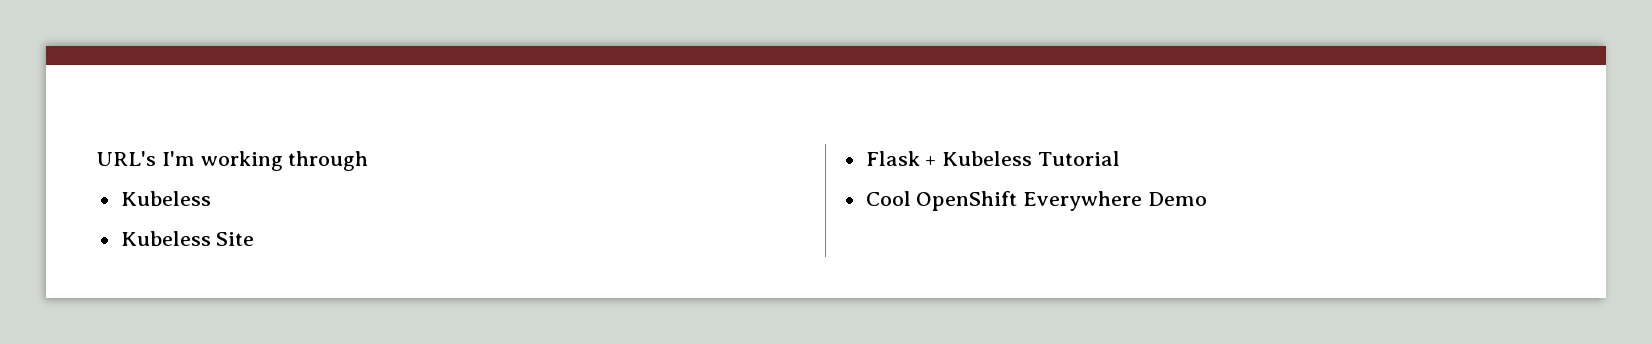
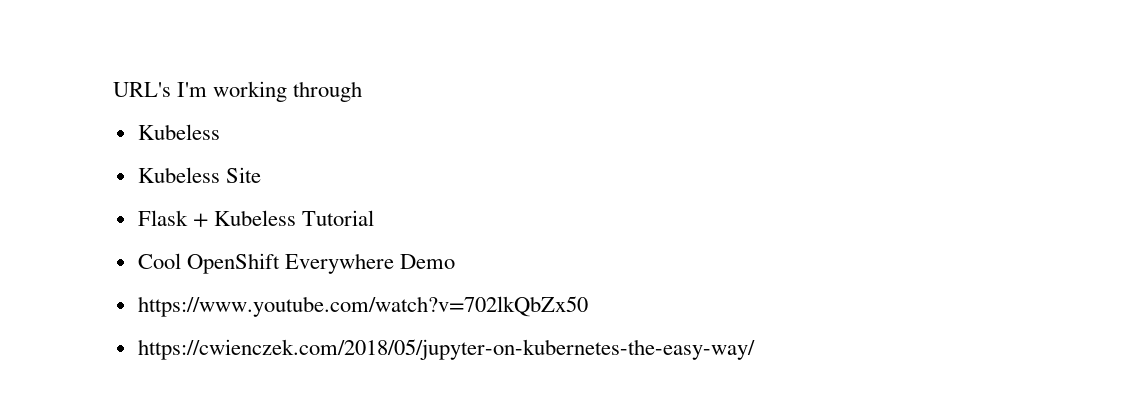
+ https://www.youtube.com/watch?v=702lkQbZx50
+ https://cwienczek.com/2018/05/jupyter-on-kubernetes-the-easy-way/

